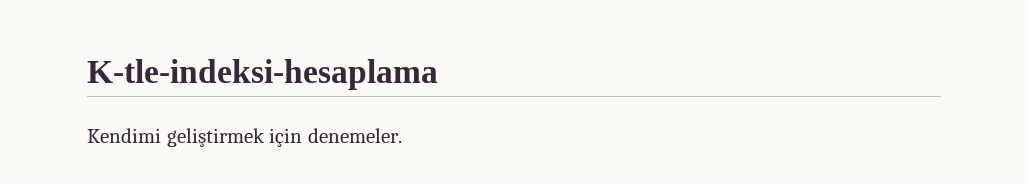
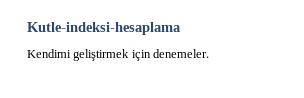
- K-tle-indeksi-hesaplama
+ Kutle-indeksi-hesaplama

